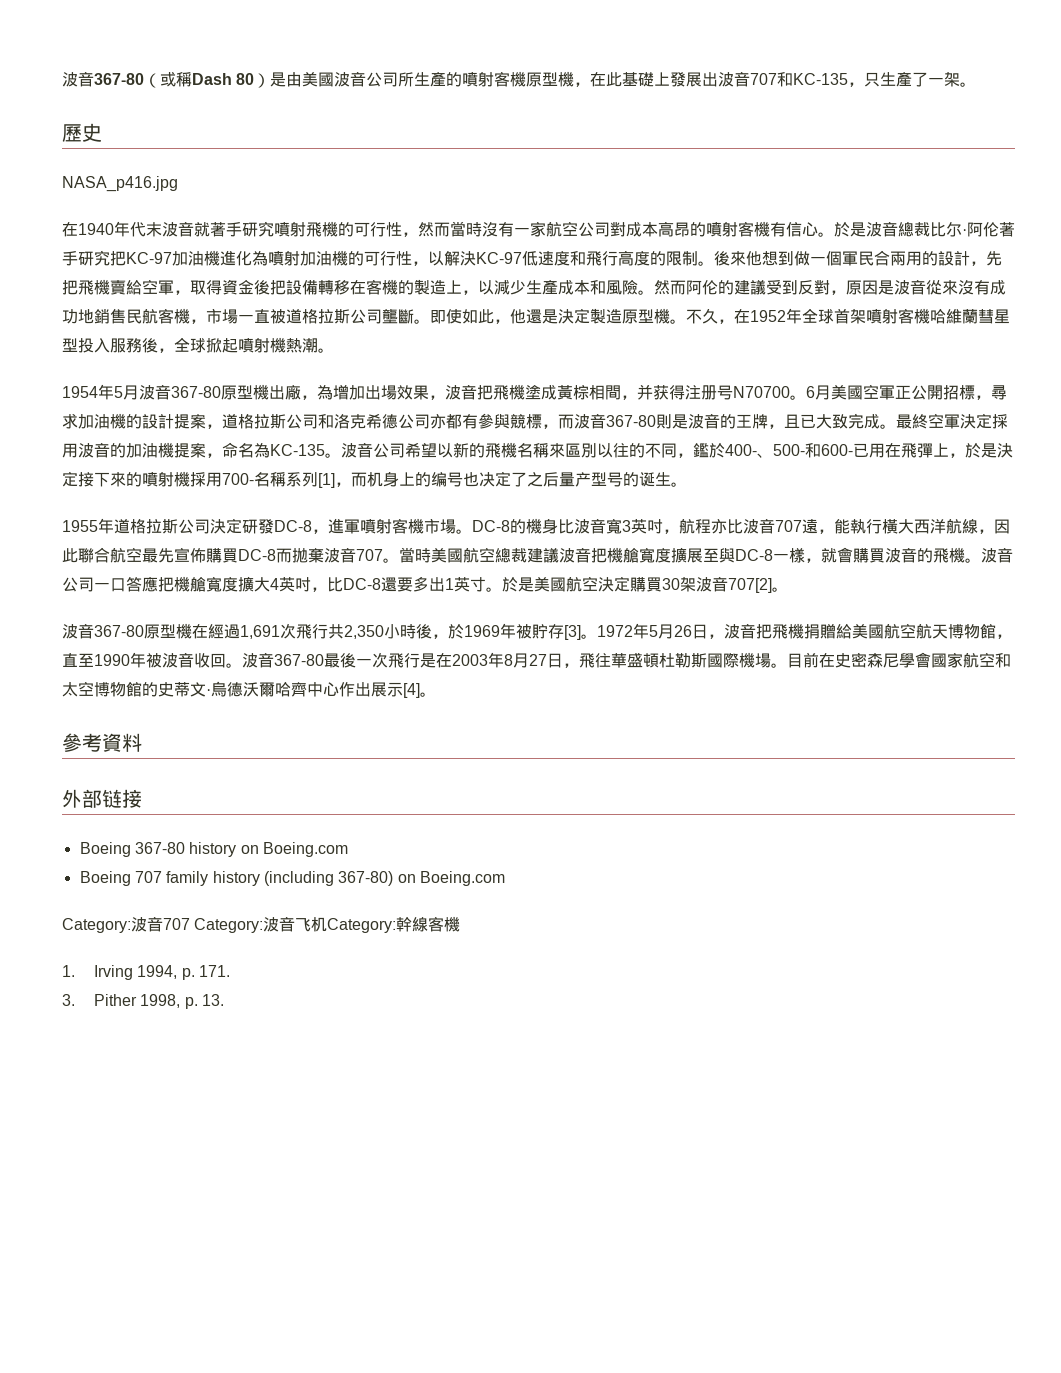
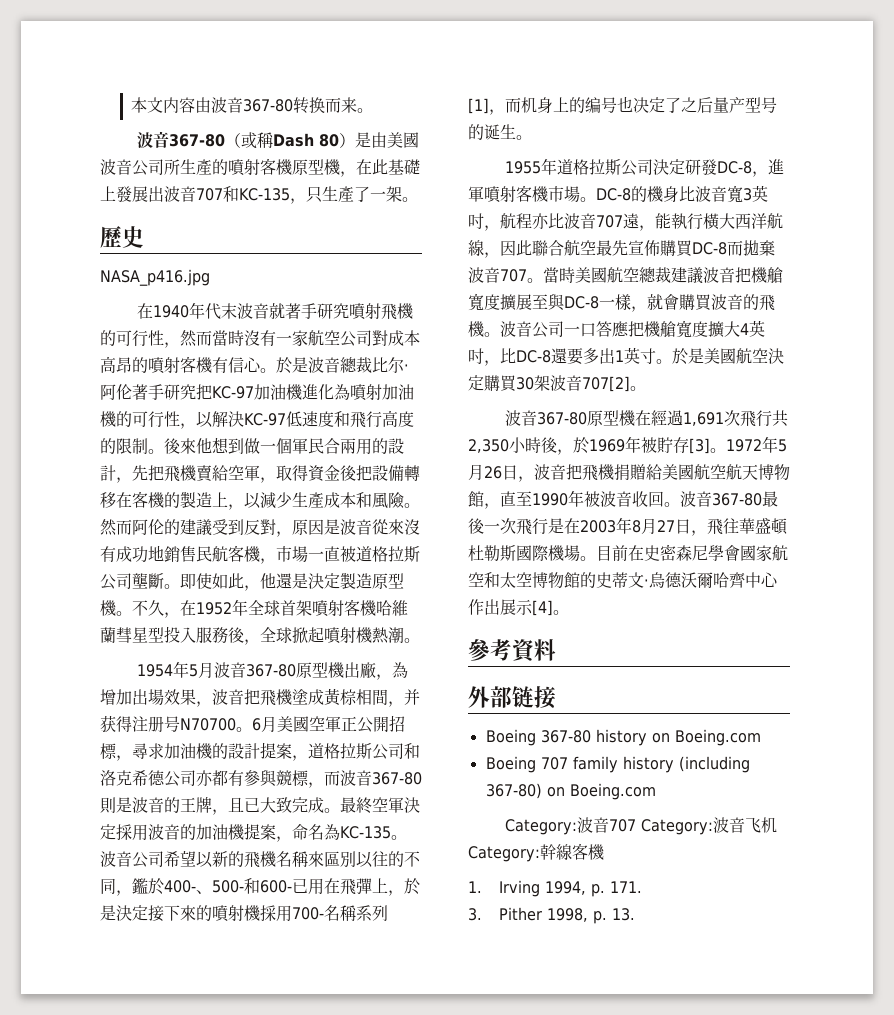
+ 本文内容由波音367-80转换而来。

